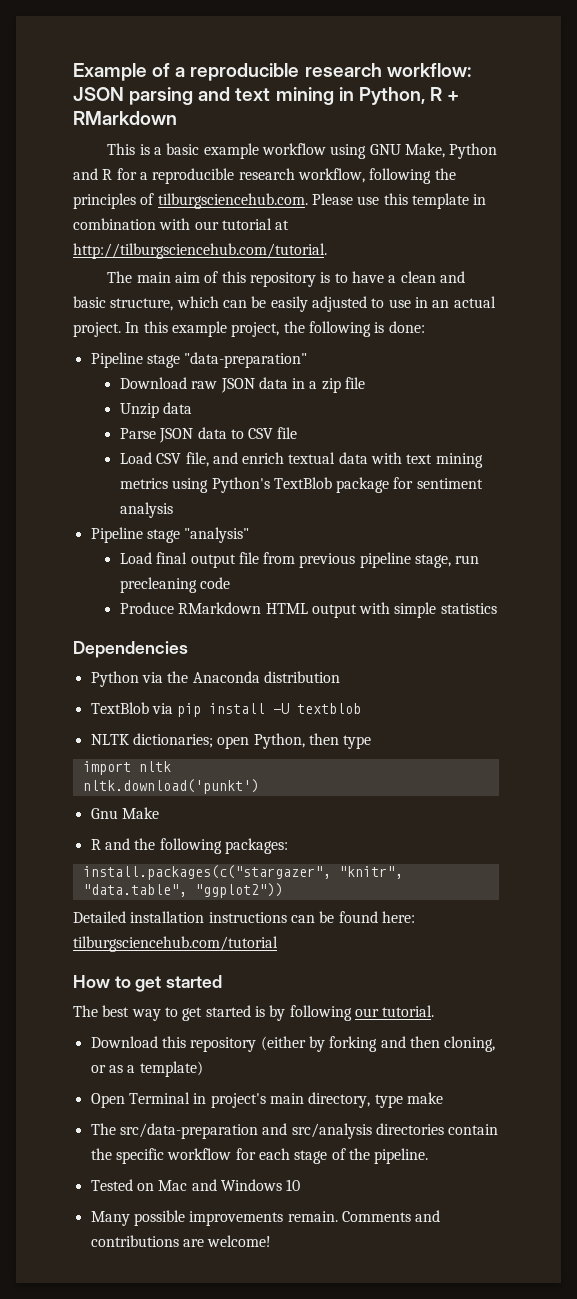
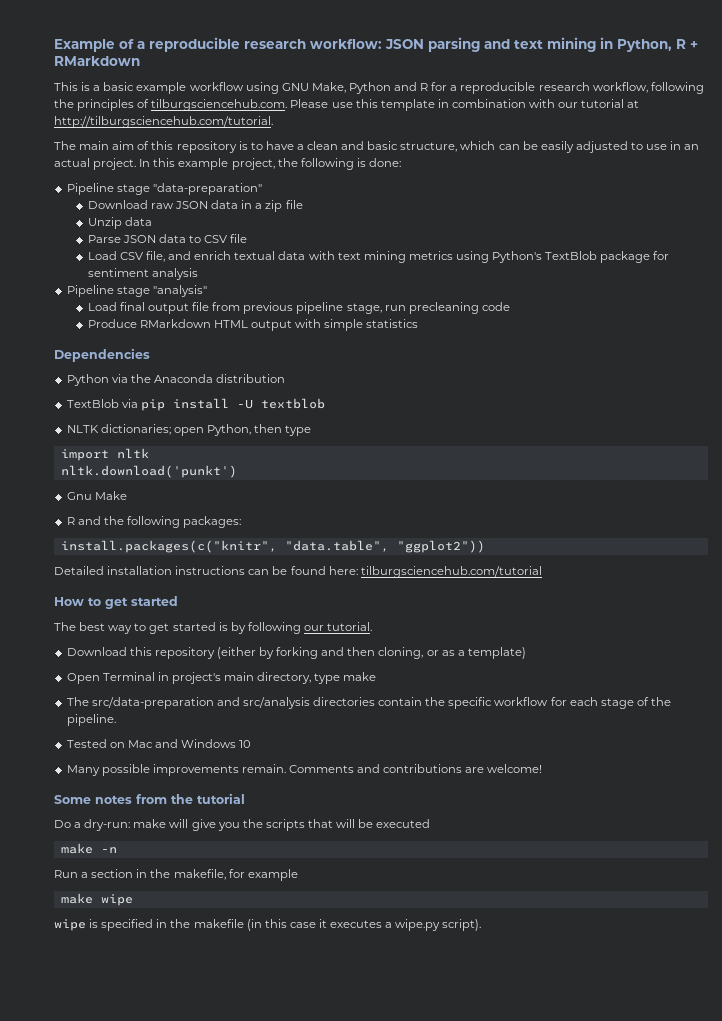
- install.packages(c("stargazer", "knitr", "data.table", "ggplot2"))
+ install.packages(c("knitr", "data.table", "ggplot2"))
+ Some notes from the tutorial
+ Do a dry-run: make will give you the scripts that will be executed
+ make -n
+ Run a section in the makefile, for example
+ make wipe
+ wipe is specified in the makefile (in this case it executes a wipe.py script).

